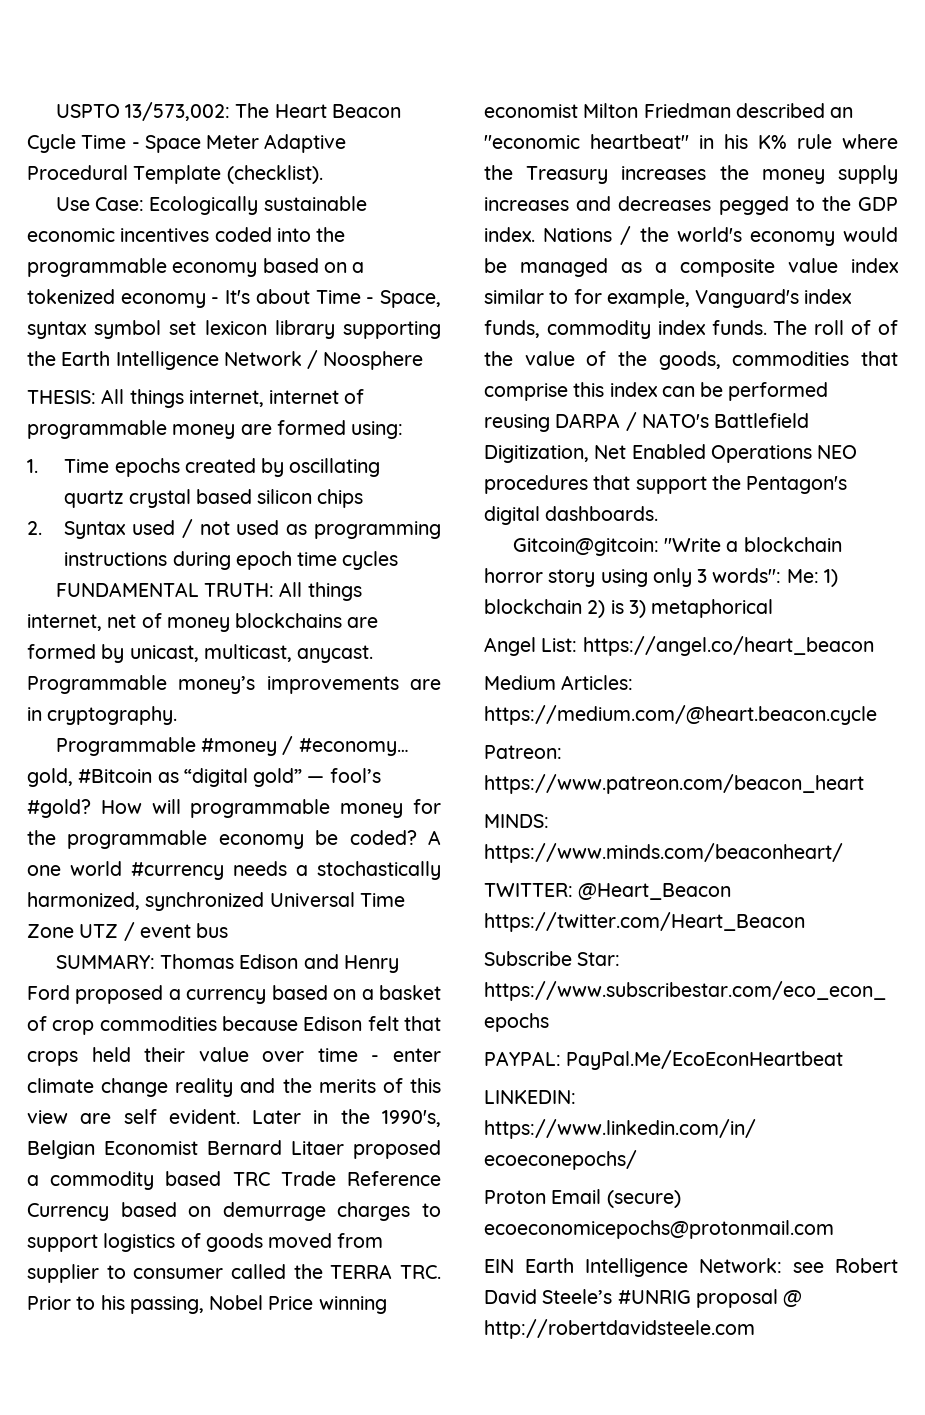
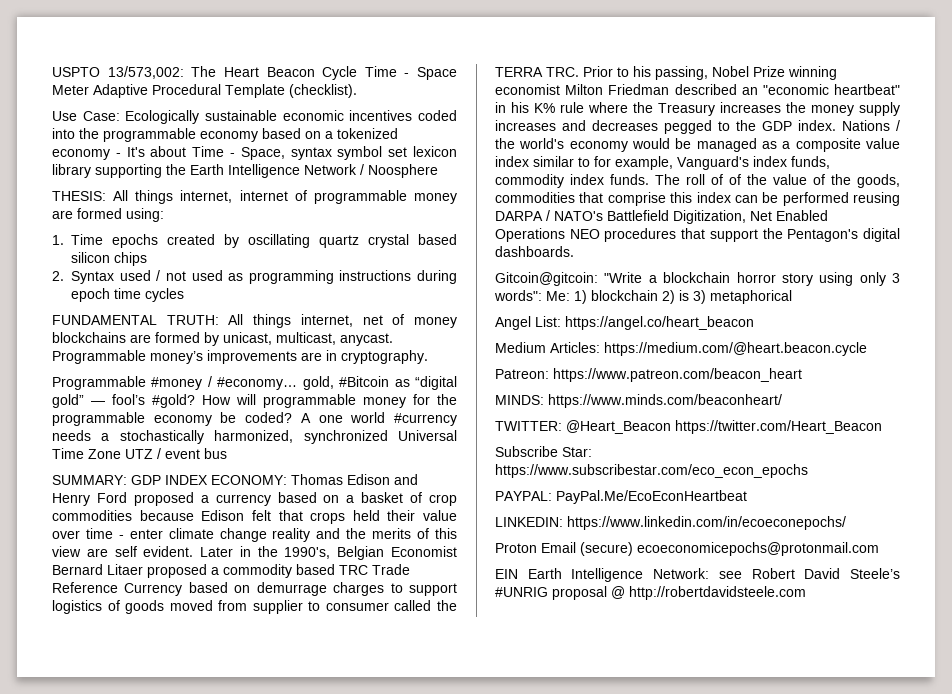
- SUMMARY: Thomas Edison and Henry Ford proposed a currency based on a basket of crop commodities because Edison felt that crops held their value over time - enter climate change reality and the merits of this view are self evident.
+ SUMMARY: GDP INDEX ECONOMY: Thomas Edison and Henry Ford proposed a currency based on a basket of crop commodities because Edison felt that crops held their value over time - enter climate change reality and the merits of this view are self evident.
- Later in the 1990's, Belgian Economist Bernard Litaer proposed a commodity based TRC Trade Reference Currency based on demurrage charges to support logistics of goods moved from supplier to consumer called the TERRA TRC. Prior to his passing, Nobel Price winning economist Milton Friedman described an "economic heartbeat" in his K% rule where the Treasury increases the money supply increases and decreases pegged to the GDP index.
+ Later in the 1990's, Belgian Economist Bernard Litaer proposed a commodity based TRC Trade Reference Currency based on demurrage charges to support logistics of goods moved from supplier to consumer called the TERRA TRC. Prior to his passing, Nobel Prize winning economist Milton Friedman described an "economic heartbeat" in his K% rule where the Treasury increases the money supply increases and decreases pegged to the GDP index.

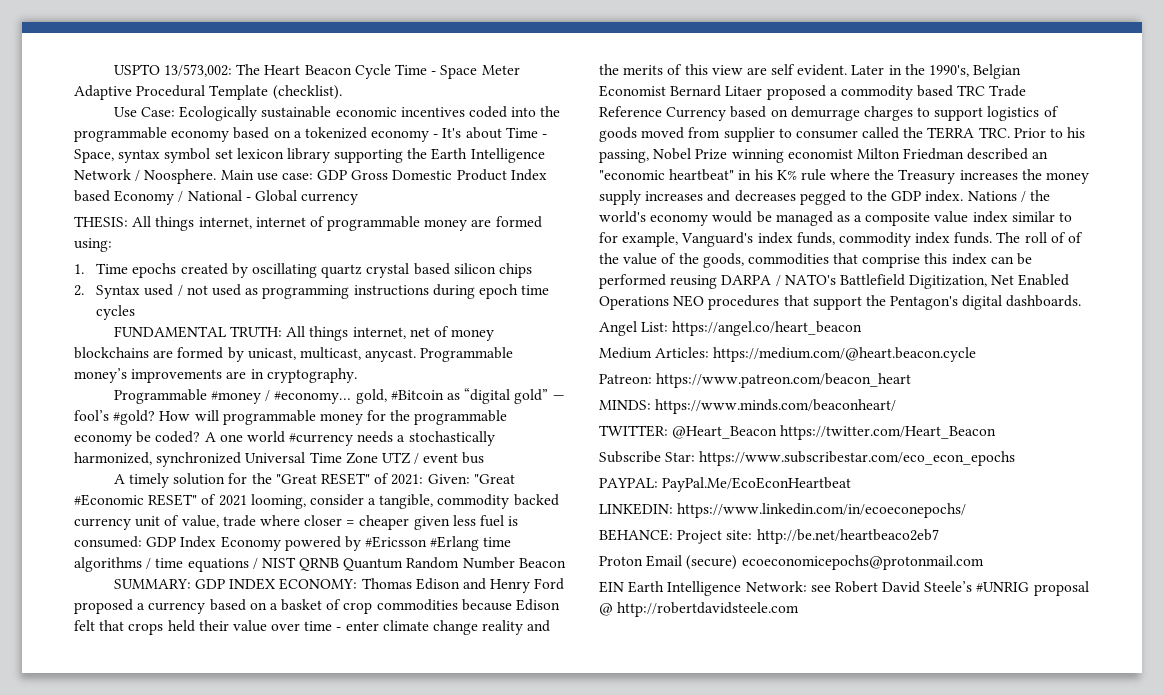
- Use Case: Ecologically sustainable economic incentives coded into the programmable economy based on a tokenized economy - It's about Time - Space, syntax symbol set lexicon library supporting the Earth Intelligence Network / Noosphere
+ Use Case: Ecologically sustainable economic incentives coded into the programmable economy based on a tokenized economy - It's about Time - Space, syntax symbol set lexicon library supporting the Earth Intelligence Network / Noosphere. Main use case: GDP Gross Domestic Product Index based Economy / National - Global currency
+ A timely solution for the "Great RESET" of 2021: Given: "Great #Economic RESET" of 2021 looming, consider a tangible, commodity backed currency unit of value, trade where closer = cheaper given less fuel is consumed: GDP Index Economy powered by #Ericsson #Erlang time algorithms / time equations / NIST QRNB Quantum Random Number Beacon
- Gitcoin@gitcoin: "Write a blockchain horror story using only 3 words": Me: 1) blockchain 2) is 3) metaphorical
+ BEHANCE: Project site: http://be.net/heartbeaco2eb7

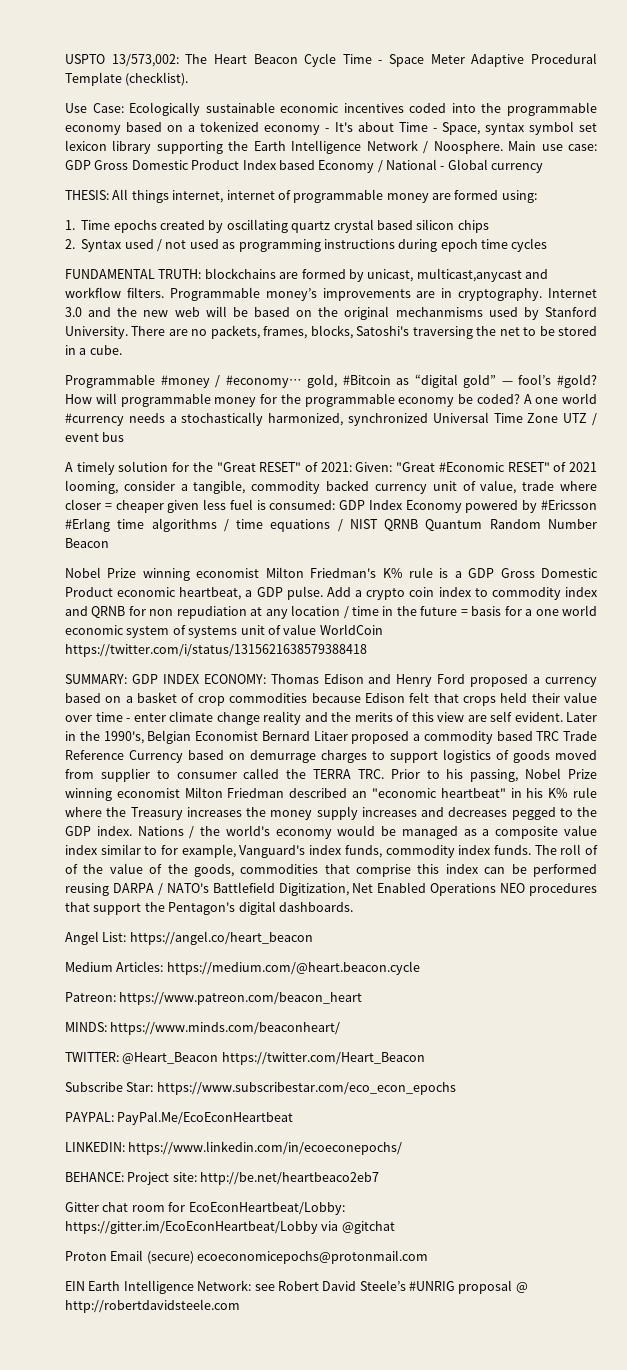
- FUNDAMENTAL TRUTH: All things internet, net of money blockchains are formed by unicast, multicast, anycast.
+ FUNDAMENTAL TRUTH: blockchains are formed by unicast, multicast,anycast and workflow filters.
+ Internet 3.0 and the new web will be based on the original mechanmisms used by Stanford University. There are no packets, frames, blocks, Satoshi's traversing the net to be stored in a cube.
+ Nobel Prize winning economist Milton Friedman's K% rule is a GDP Gross Domestic Product economic heartbeat, a GDP pulse. Add a crypto coin index to commodity index and QRNB for non repudiation at any location / time in the future = basis for a one world economic system of systems unit of value WorldCoin https://twitter.com/i/status/1315621638579388418
+ Gitter chat room for EcoEconHeartbeat/Lobby: https://gitter.im/EcoEconHeartbeat/Lobby via @gitchat

